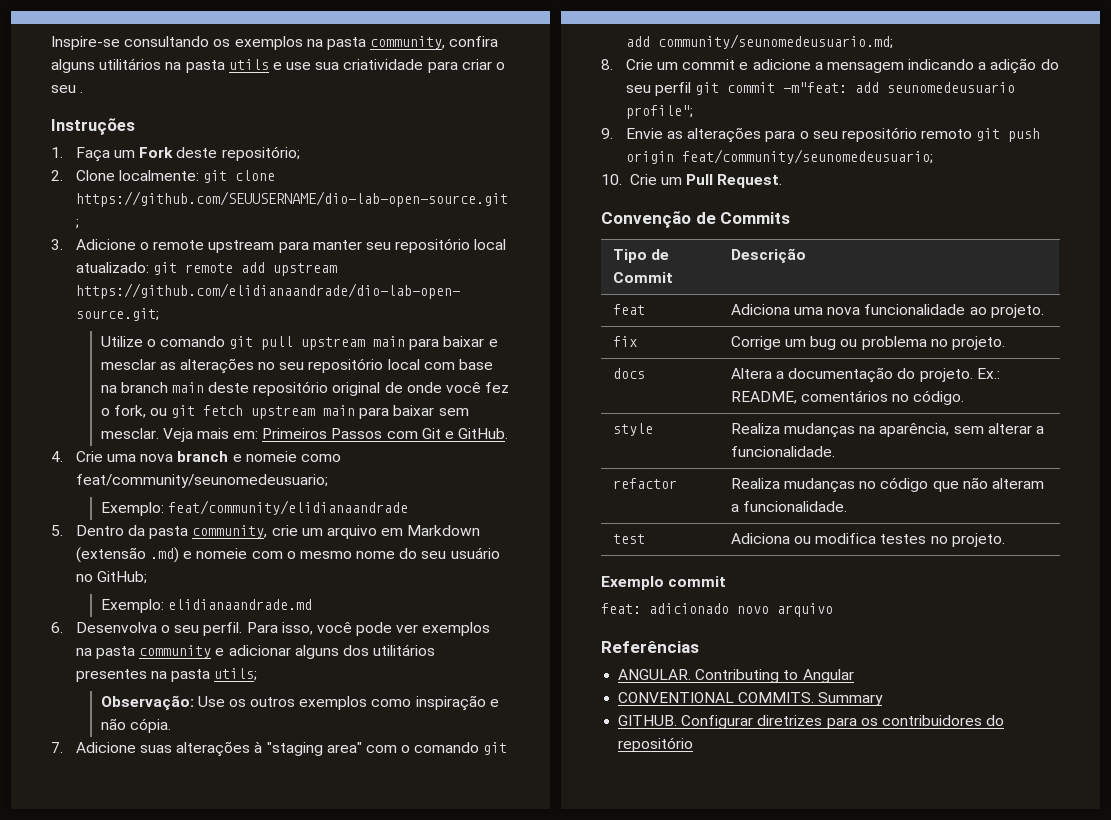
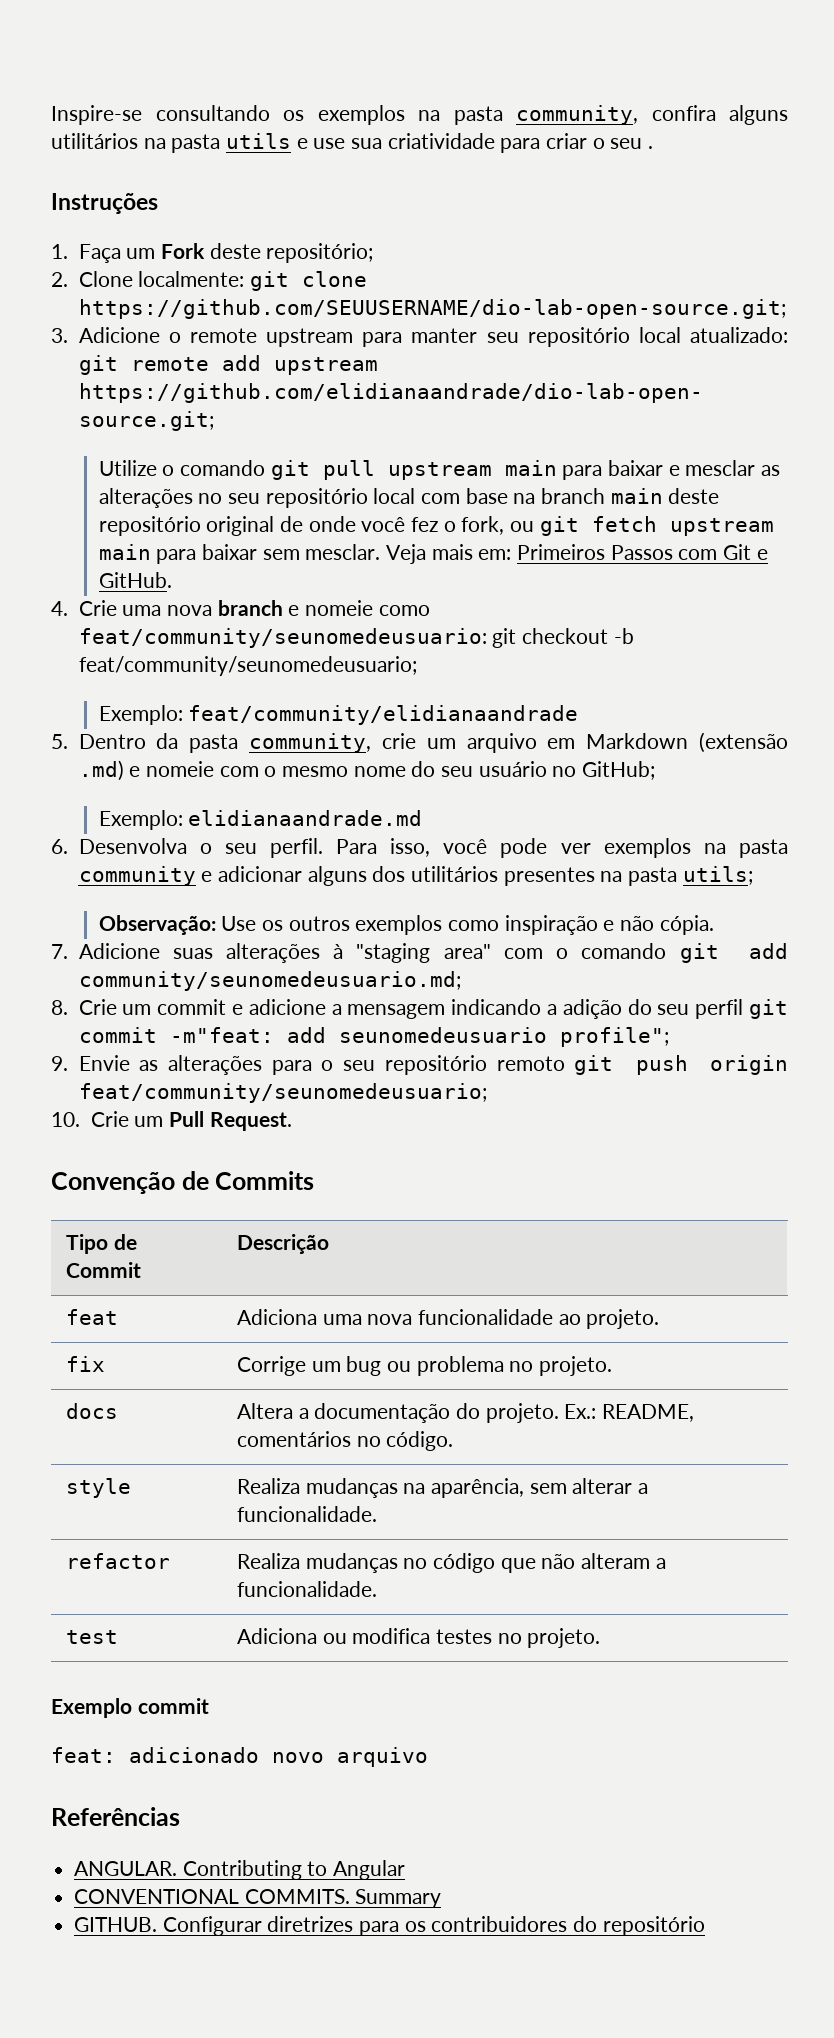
- 4. Crie uma nova branch e nomeie como feat/community/seunomedeusuario;
+ 4. Crie uma nova branch e nomeie como feat/community/seunomedeusuario: git checkout -b feat/community/seunomedeusuario;

